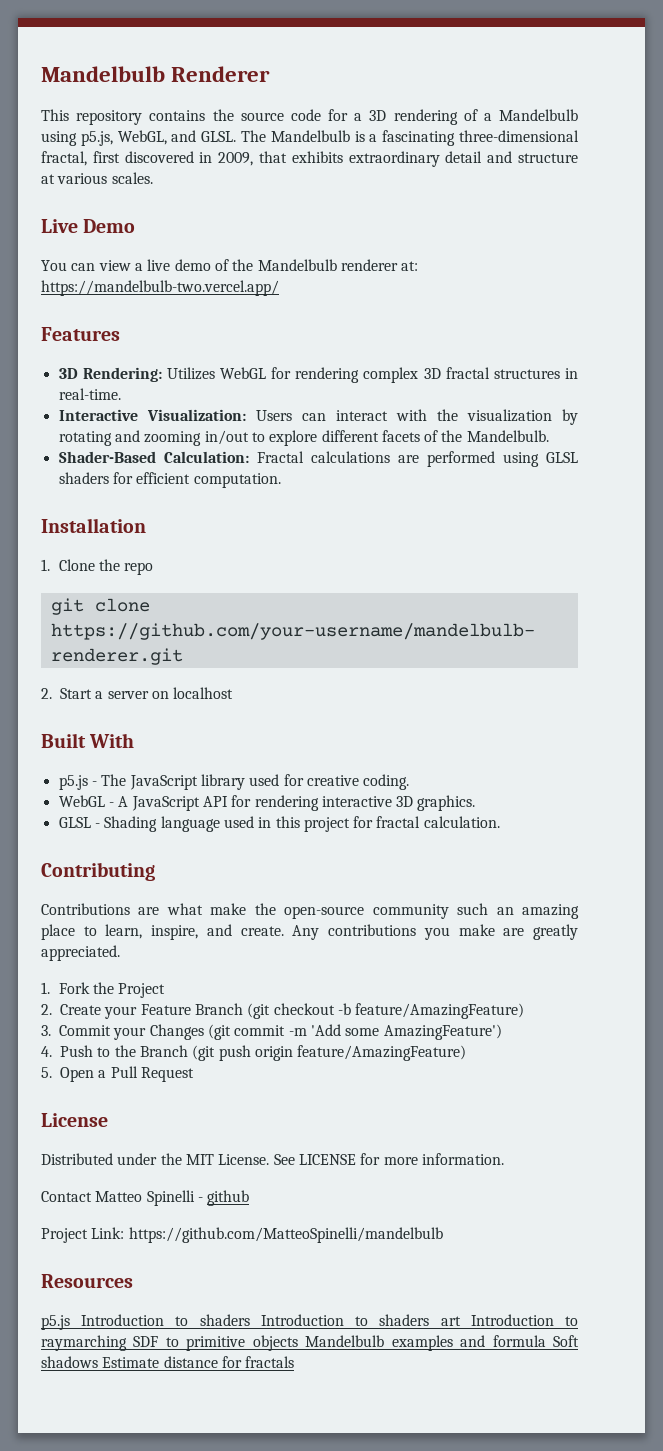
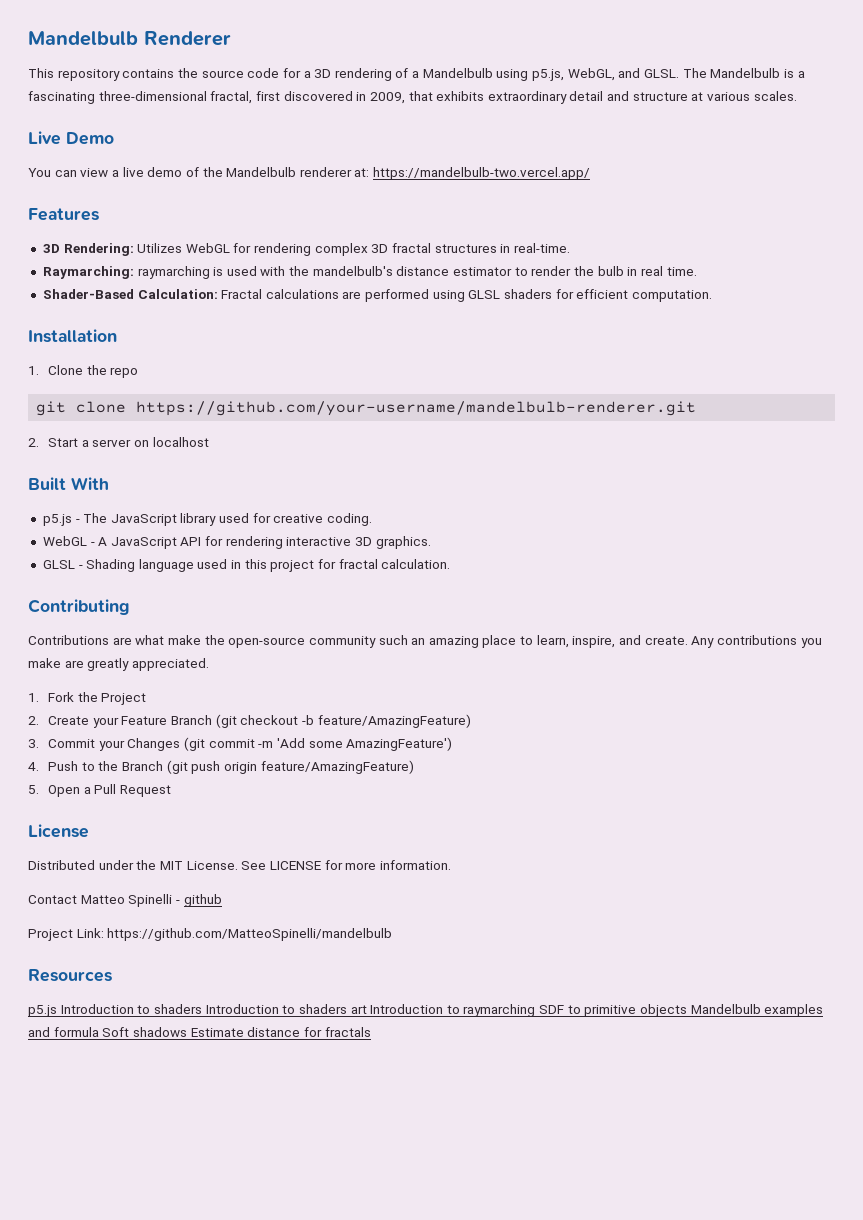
- Interactive Visualization: Users can interact with the visualization by rotating and zooming in/out to explore different facets of the Mandelbulb.
+ Raymarching: raymarching is used with the mandelbulb's distance estimator to render the bulb in real time.

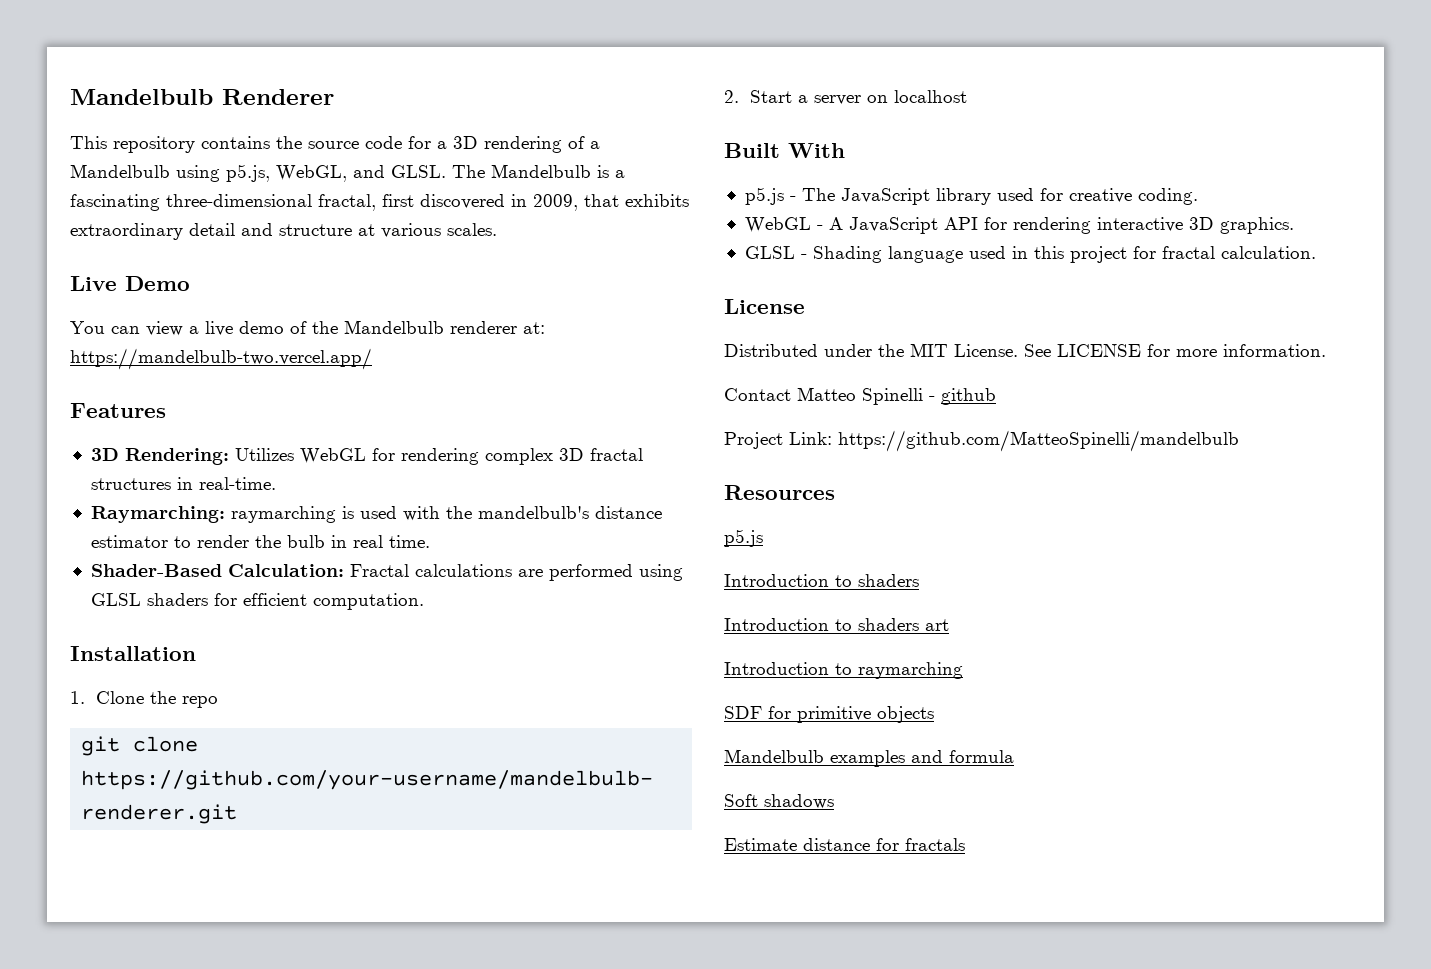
- Contributing
- Contributions are what make the open-source community such an amazing place to learn, inspire, and create. Any contributions you make are greatly appreciated.
- 1. Fork the Project
- 2. Create your Feature Branch (git checkout -b feature/AmazingFeature)
- 3. Commit your Changes (git commit -m 'Add some AmazingFeature')
- 4. Push to the Branch (git push origin feature/AmazingFeature)
- 5. Open a Pull Request
  Resources
- p5.js Introduction to shaders Introduction to shaders art Introduction to raymarching SDF to primitive objects Mandelbulb examples and formula Soft shadows Estimate distance for fractals
+ p5.js
+ Introduction to shaders
+ Introduction to shaders art
+ Introduction to raymarching
+ SDF for primitive objects
+ Mandelbulb examples and formula
+ Soft shadows
+ Estimate distance for fractals

